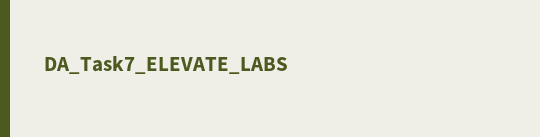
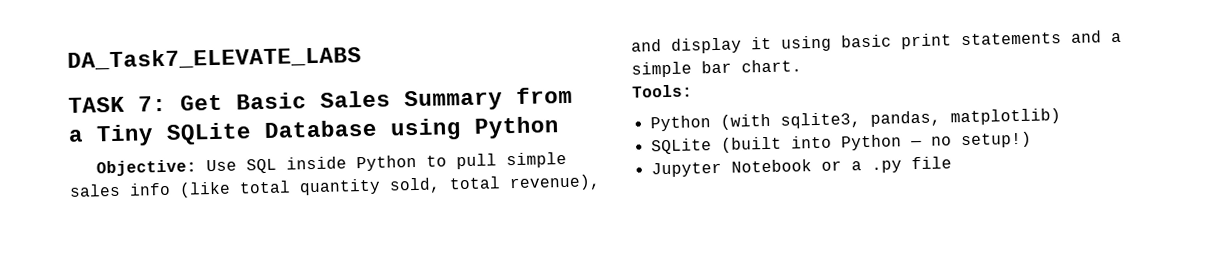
+ TASK 7: Get Basic Sales Summary from a Tiny SQLite Database using Python
+ Objective: Use SQL inside Python to pull simple sales info (like total quantity sold, total revenue), and display it using basic print statements and a simple bar chart.
+ Tools:
+ Python (with sqlite3, pandas, matplotlib)
+ SQLite (built into Python — no setup!)
+ Jupyter Notebook or a .py file

